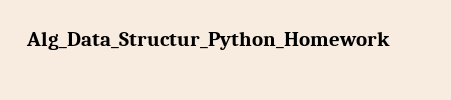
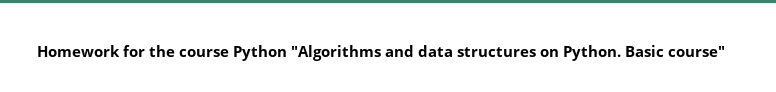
- Alg_Data_Structur_Python_Homework
+ Homework for the course Python "Algorithms and data structures on Python. Basic course"

